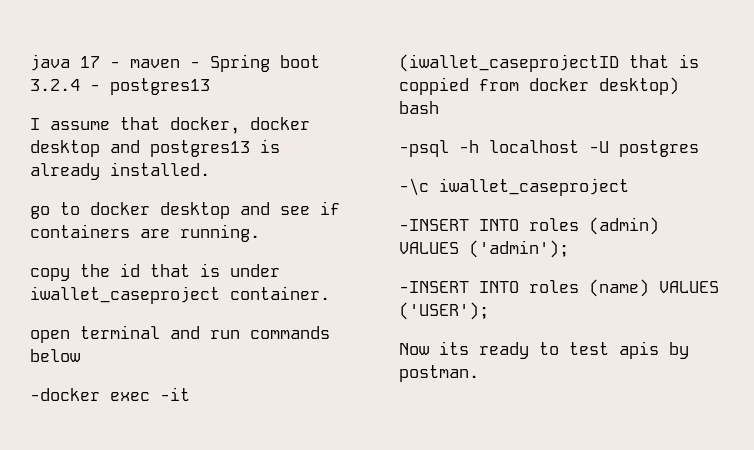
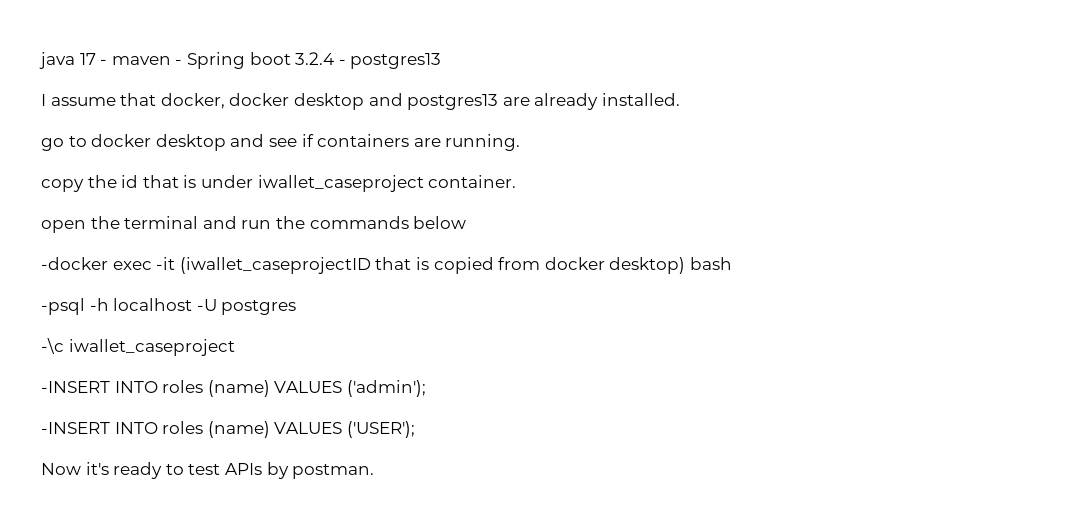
- I assume that docker, docker desktop and postgres13 is already installed.
+ I assume that docker, docker desktop and postgres13 are already installed.
- open terminal and run commands below
+ open the terminal and run the commands below
- -docker exec -it (iwallet_caseprojectID that is coppied from docker desktop) bash
+ -docker exec -it (iwallet_caseprojectID that is copied from docker desktop) bash
- -INSERT INTO roles (admin) VALUES ('admin');
+ -INSERT INTO roles (name) VALUES ('admin');
- Now its ready to test apis by postman.
+ Now it's ready to test APIs by postman.

